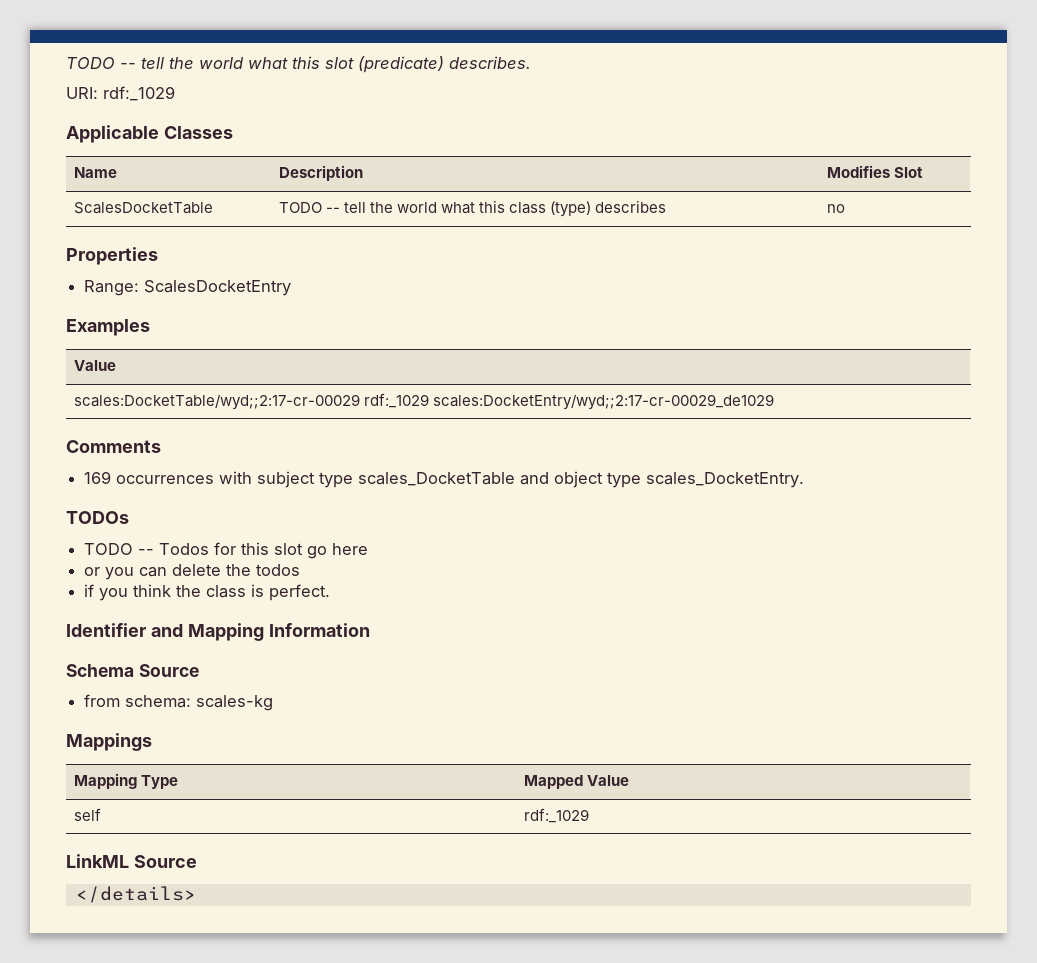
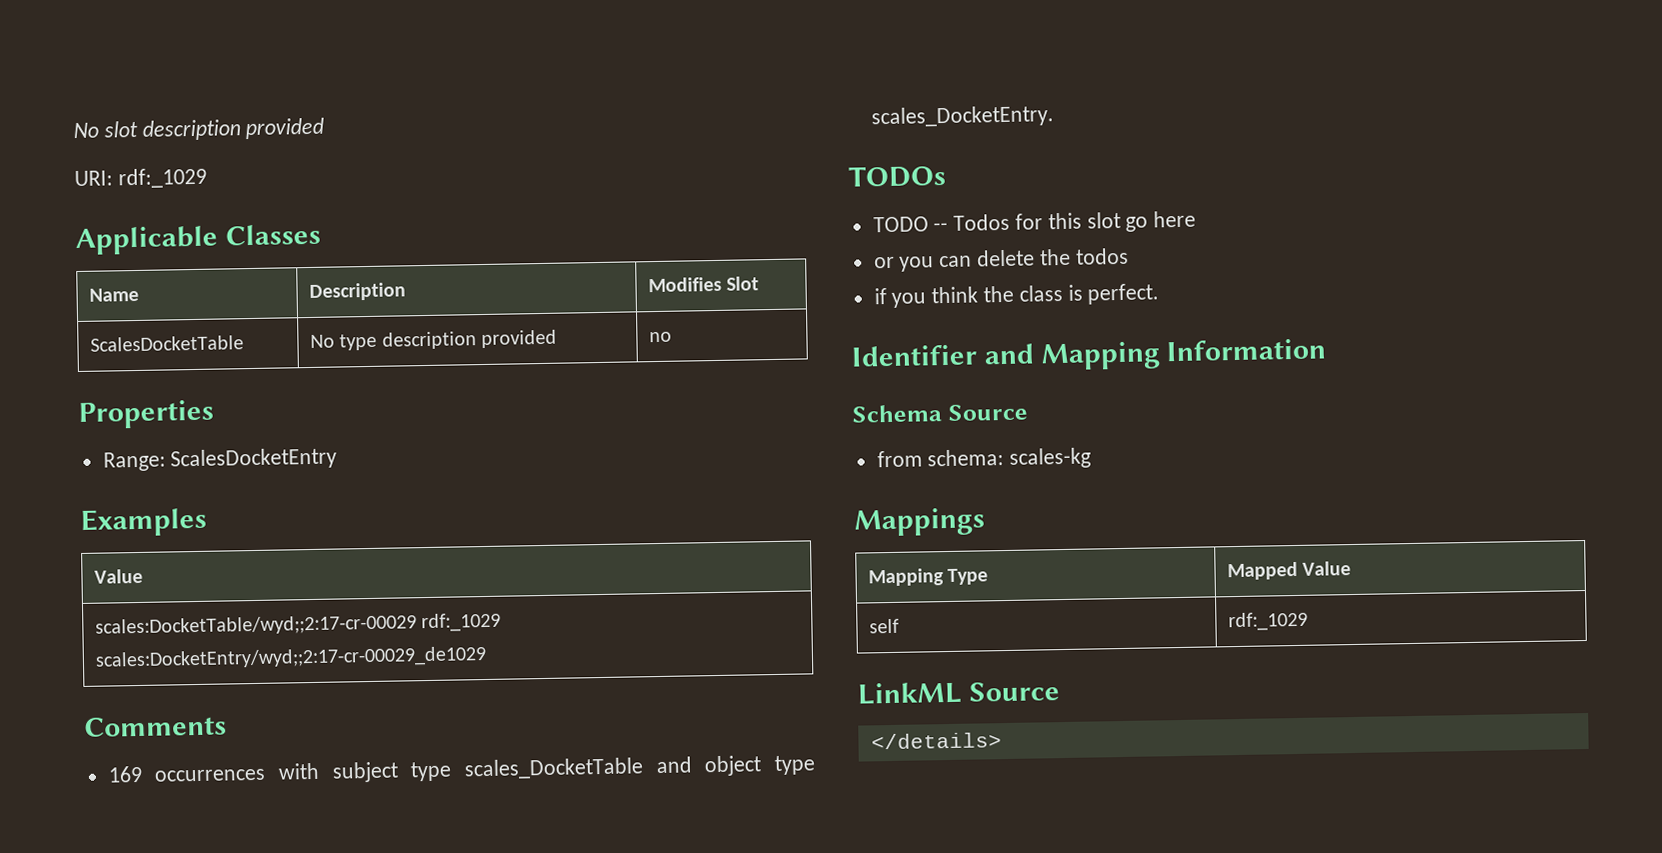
- TODO -- tell the world what this slot (predicate) describes.
+ No slot description provided
- ScalesDocketTable | TODO -- tell the world what this class (type) describes | no
+ ScalesDocketTable | No type description provided | no

